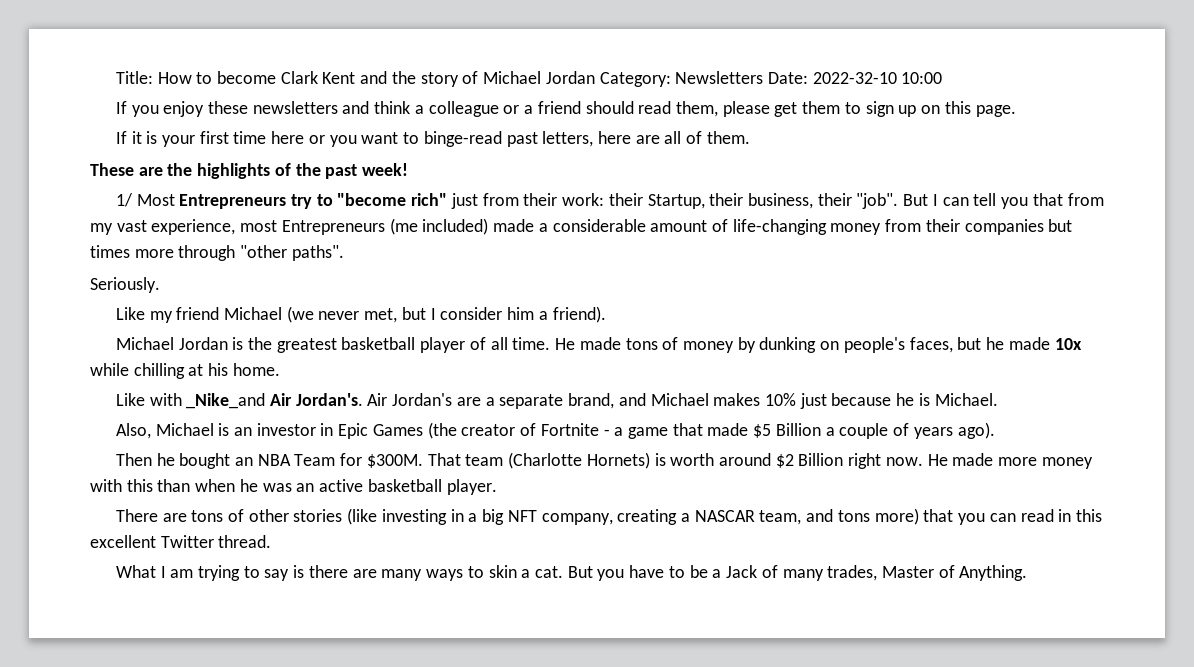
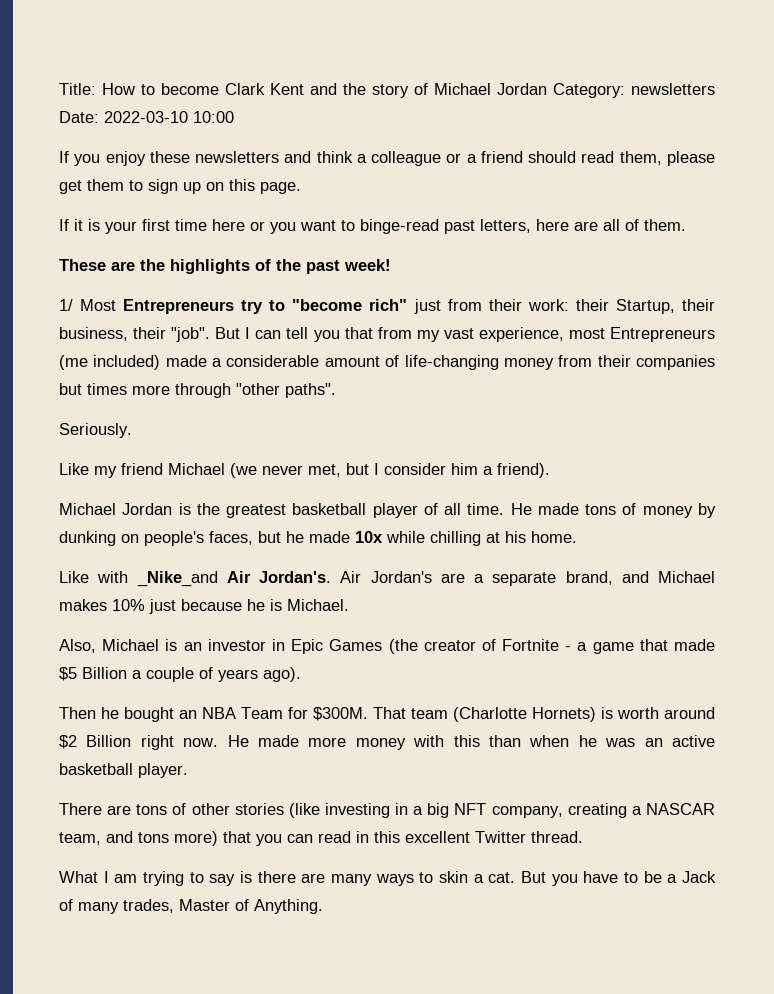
- Title: How to become Clark Kent and the story of Michael Jordan Category: Newsletters Date: 2022-32-10 10:00
+ Title: How to become Clark Kent and the story of Michael Jordan Category: newsletters Date: 2022-03-10 10:00

